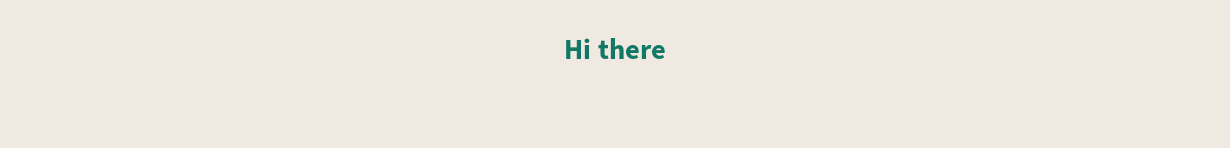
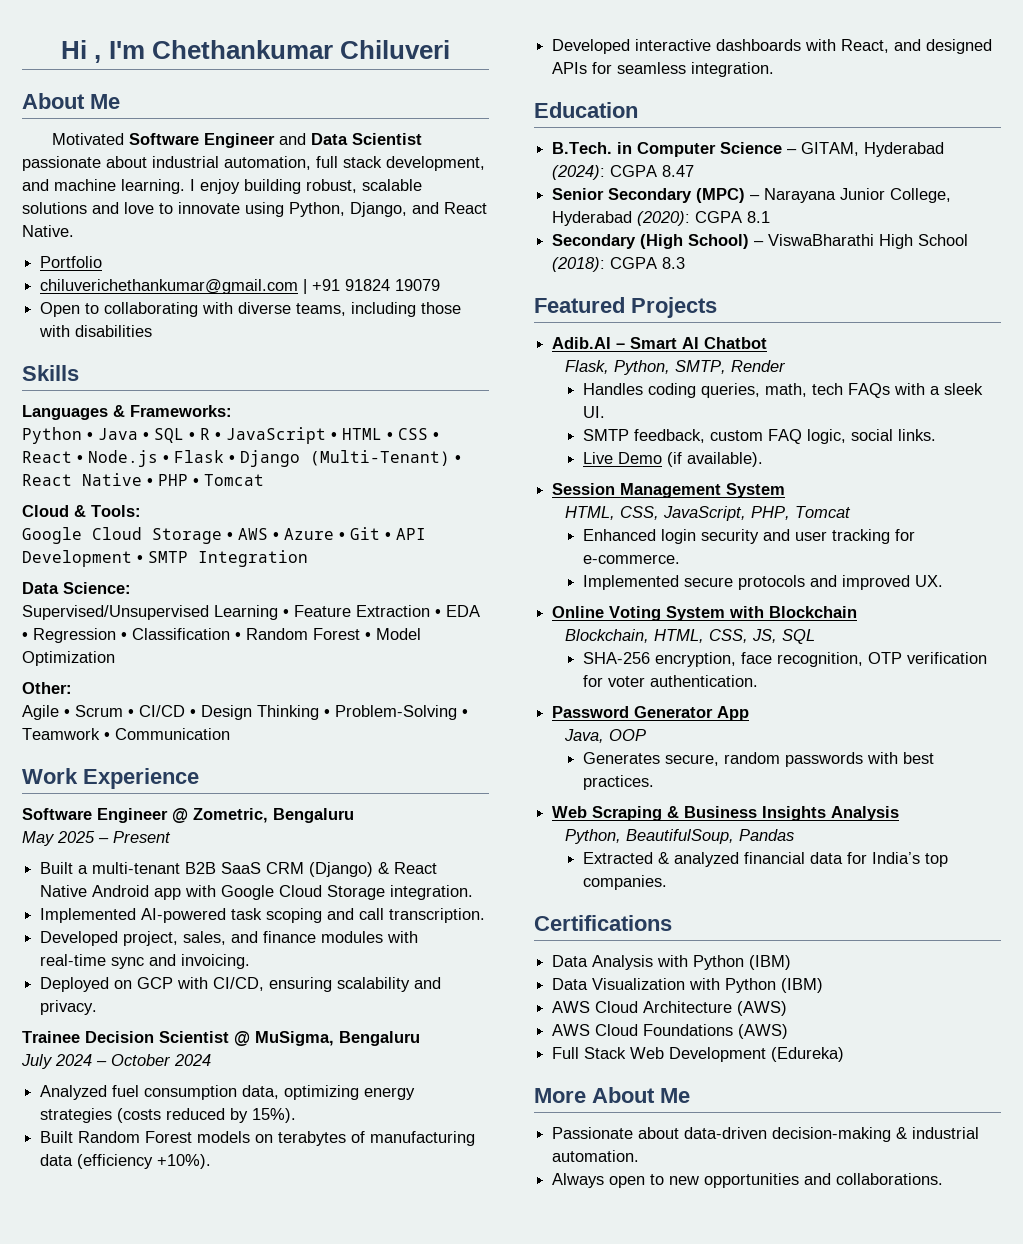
- Hi there
+ Hi , I'm Chethankumar Chiluveri
+ About Me
+ Motivated Software Engineer and Data Scientist passionate about industrial automation, full stack development, and machine learning. I enjoy building robust, scalable solutions and love to innovate using Python, Django, and React Native.
+ Portfolio
+ chiluverichethankumar@gmail.com | +91 91824 19079
+ Open to collaborating with diverse teams, including those with disabilities
+ Skills
+ Languages & Frameworks:
+ Python • Java • SQL • R • JavaScript • HTML • CSS • React • Node.js • Flask • Django (Multi-Tenant) • React Native • PHP • Tomcat
+ Cloud & Tools:
+ Google Cloud Storage • AWS • Azure • Git • API Development • SMTP Integration
+ Data Science:
+ Supervised/Unsupervised Learning • Feature Extraction • EDA • Regression • Classification • Random Forest • Model Optimization
+ Other:
+ Agile • Scrum • CI/CD • Design Thinking • Problem-Solving • Teamwork • Communication
+ Work Experience
+ Software Engineer @ Zometric, Bengaluru
+ May 2025 – Present
+ Built a multi-tenant B2B SaaS CRM (Django) & React Native Android app with Google Cloud Storage integration.
+ Implemented AI-powered task scoping and call transcription.
+ Developed project, sales, and finance modules with real-time sync and invoicing.
+ Deployed on GCP with CI/CD, ensuring scalability and privacy.
+ Trainee Decision Scientist @ MuSigma, Bengaluru
+ July 2024 – October 2024
+ Analyzed fuel consumption data, optimizing energy strategies (costs reduced by 15%).
+ Built Random Forest models on terabytes of manufacturing data (efficiency +10%).
+ Developed interactive dashboards with React, and designed APIs for seamless integration.
+ Education
+ B.Tech. in Computer Science – GITAM, Hyderabad (2024): CGPA 8.47
+ Senior Secondary (MPC) – Narayana Junior College, Hyderabad (2020): CGPA 8.1
+ Secondary (High School) – ViswaBharathi High School (2018): CGPA 8.3
+ Featured Projects
+ Adib.AI – Smart AI Chatbot
+ Flask, Python, SMTP, Render
+ Handles coding queries, math, tech FAQs with a sleek UI.
+ SMTP feedback, custom FAQ logic, social links.
+ Live Demo (if available).
+ Session Management System
+ HTML, CSS, JavaScript, PHP, Tomcat
+ Enhanced login security and user tracking for e-commerce.
+ Implemented secure protocols and improved UX.
+ Online Voting System with Blockchain
+ Blockchain, HTML, CSS, JS, SQL
+ SHA-256 encryption, face recognition, OTP verification for voter authentication.
+ Password Generator App
+ Java, OOP
+ Generates secure, random passwords with best practices.
+ Web Scraping & Business Insights Analysis
+ Python, BeautifulSoup, Pandas
+ Extracted & analyzed financial data for India’s top companies.
+ Certifications
+ Data Analysis with Python (IBM)
+ Data Visualization with Python (IBM)
+ AWS Cloud Architecture (AWS)
+ AWS Cloud Foundations (AWS)
+ Full Stack Web Development (Edureka)
+ More About Me
+ Passionate about data-driven decision-making & industrial automation.
+ Always open to new opportunities and collaborations.

